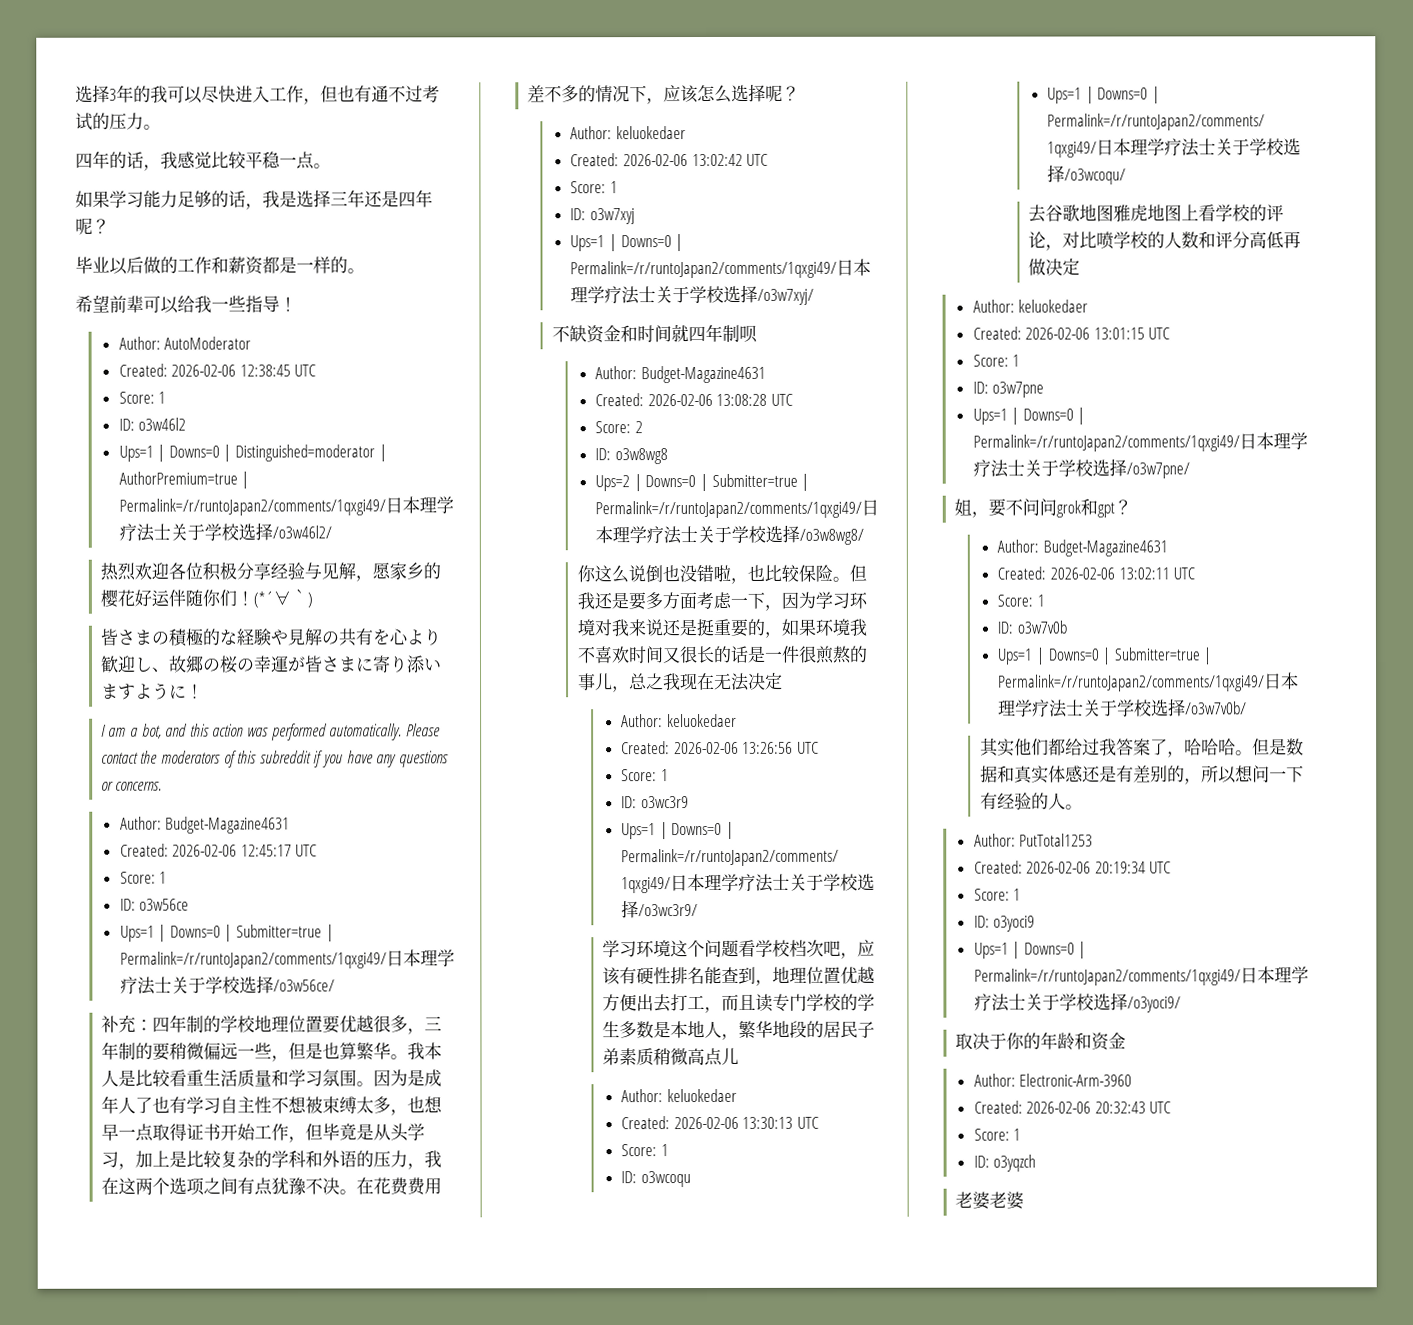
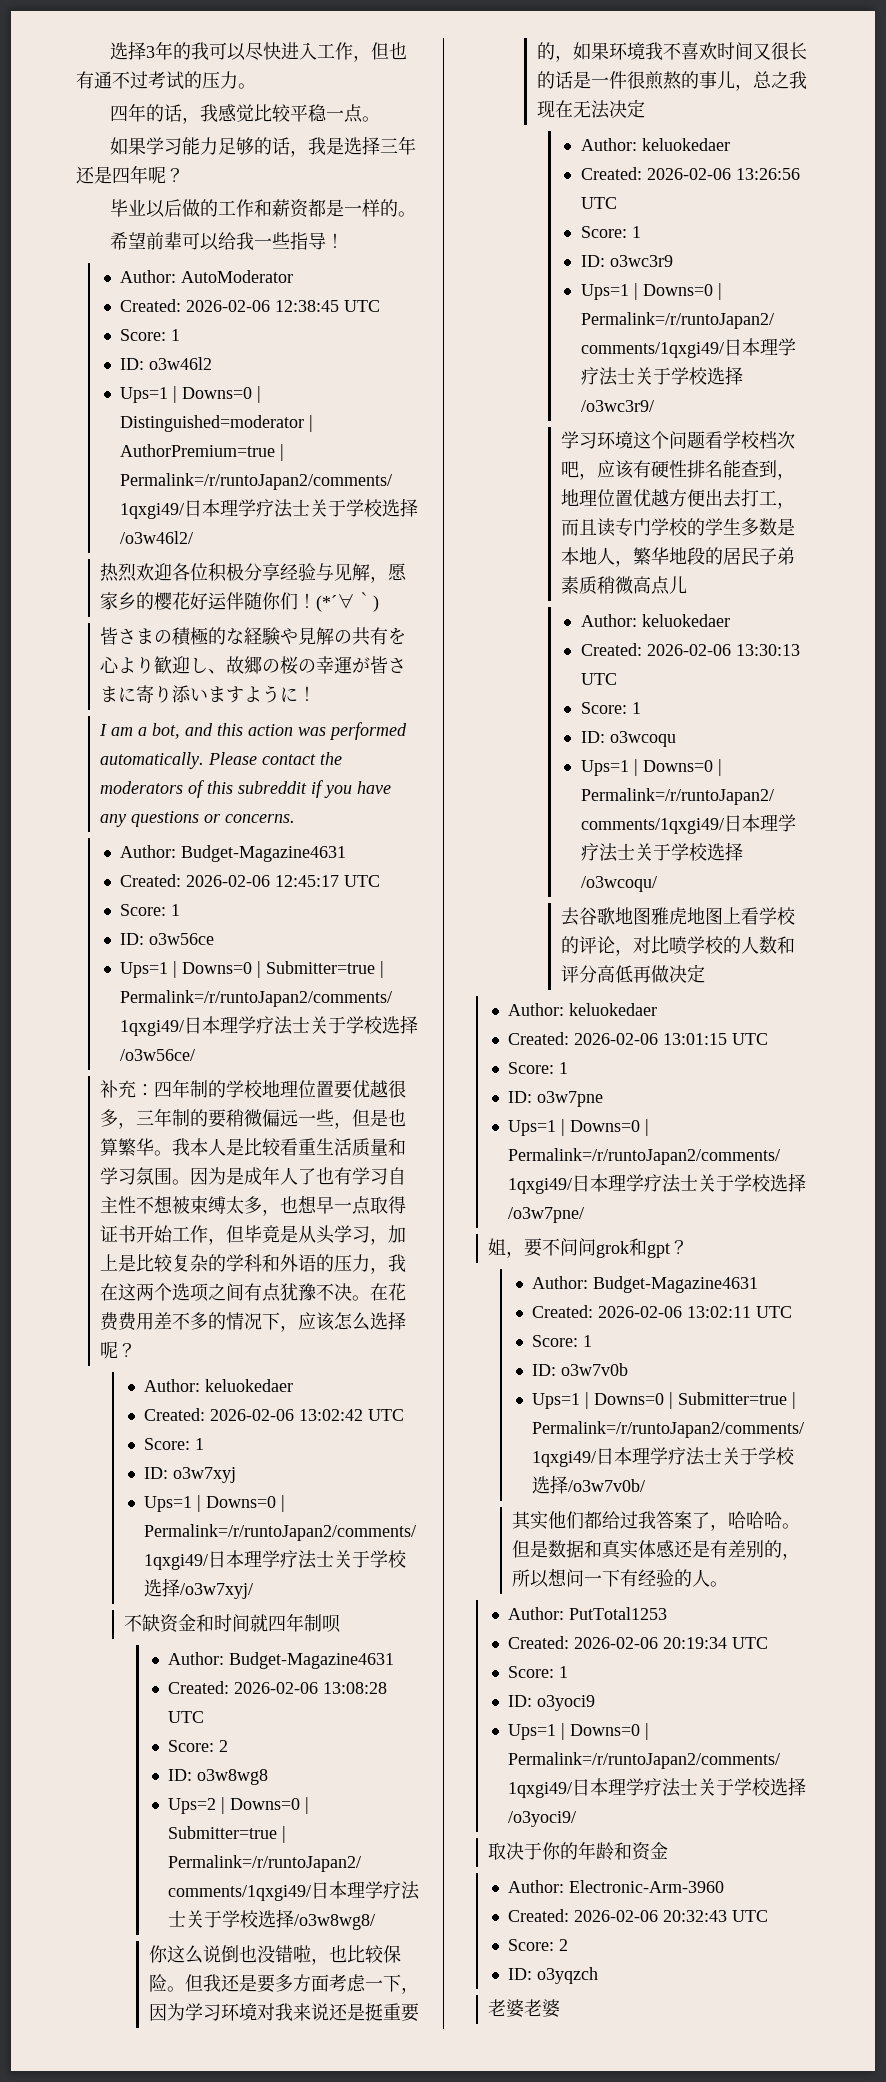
  Created: 2026-02-06 20:32:43 UTC
- Score: 1
+ Score: 2

